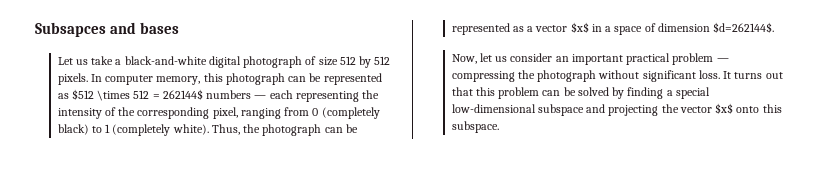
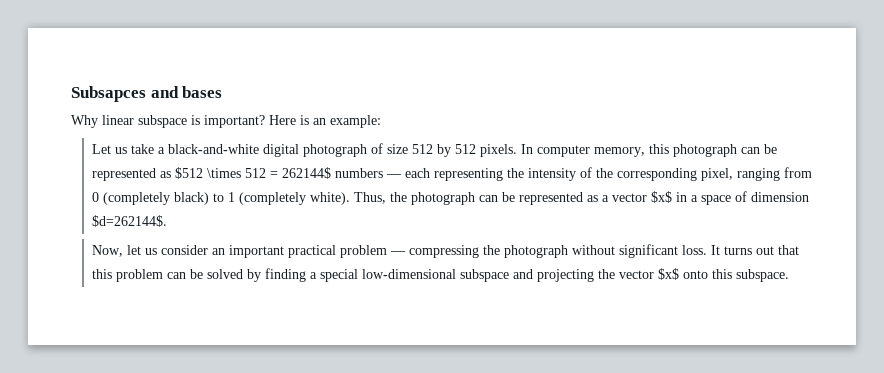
+ Why linear subspace is important? Here is an example:

